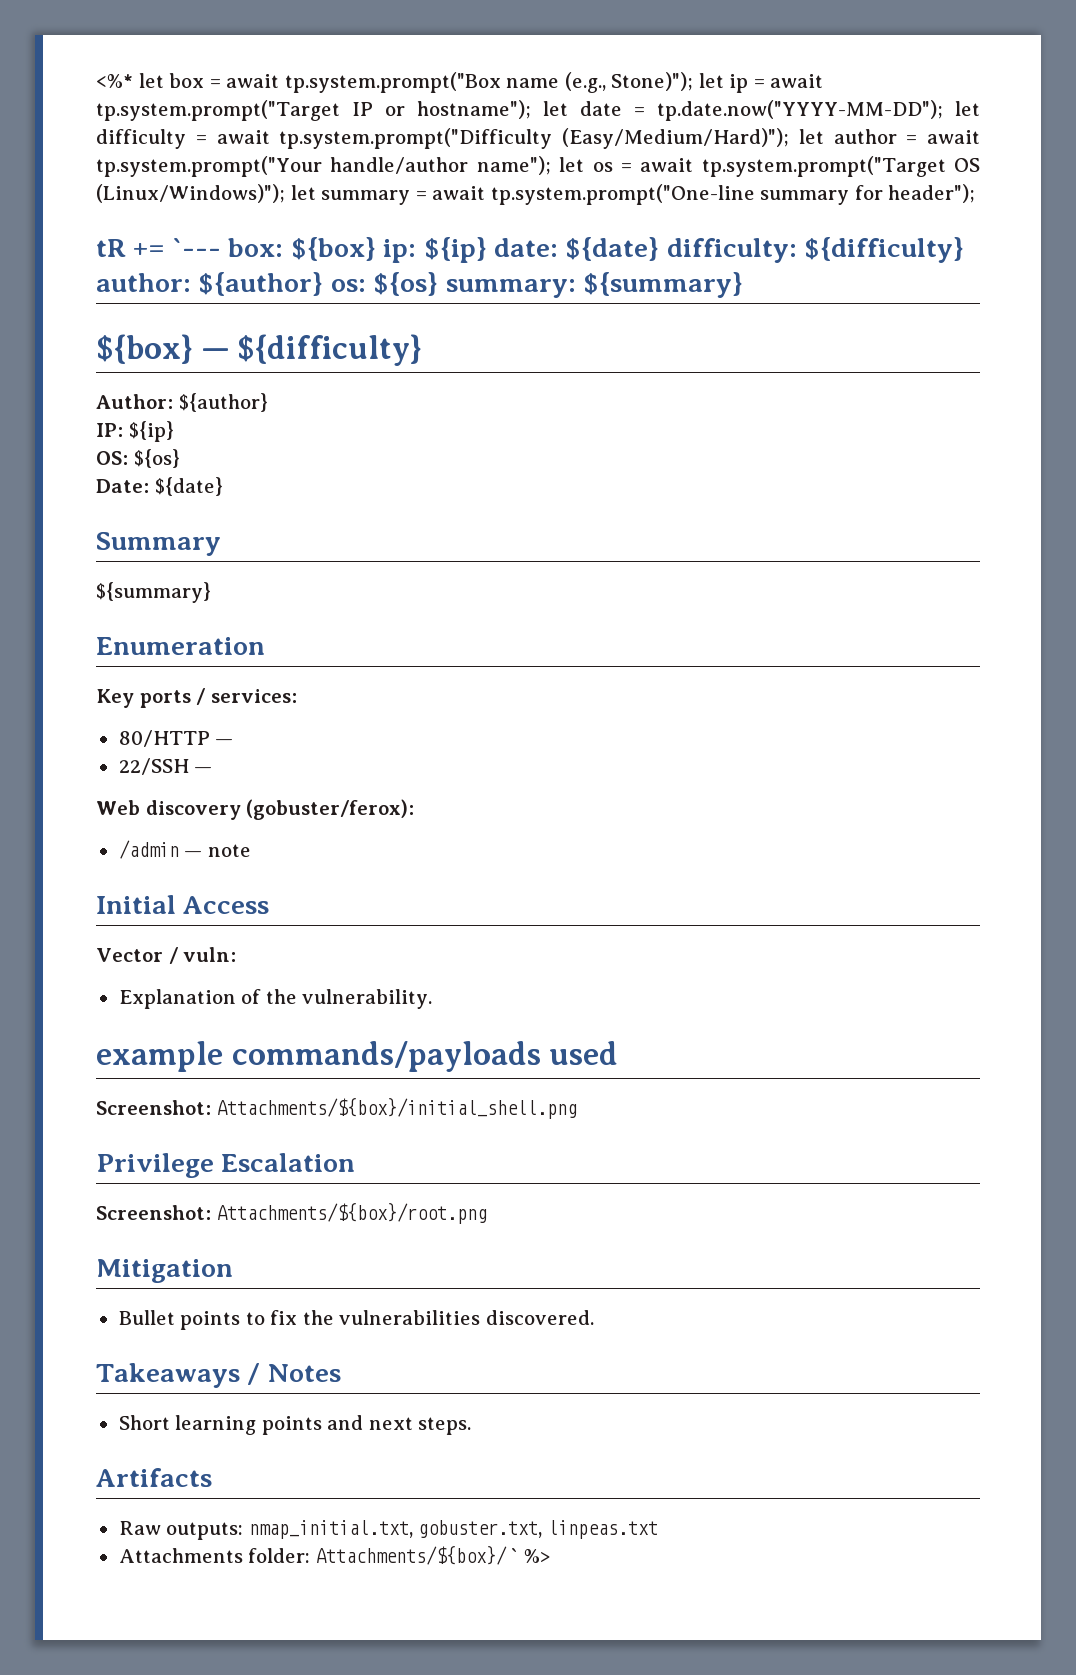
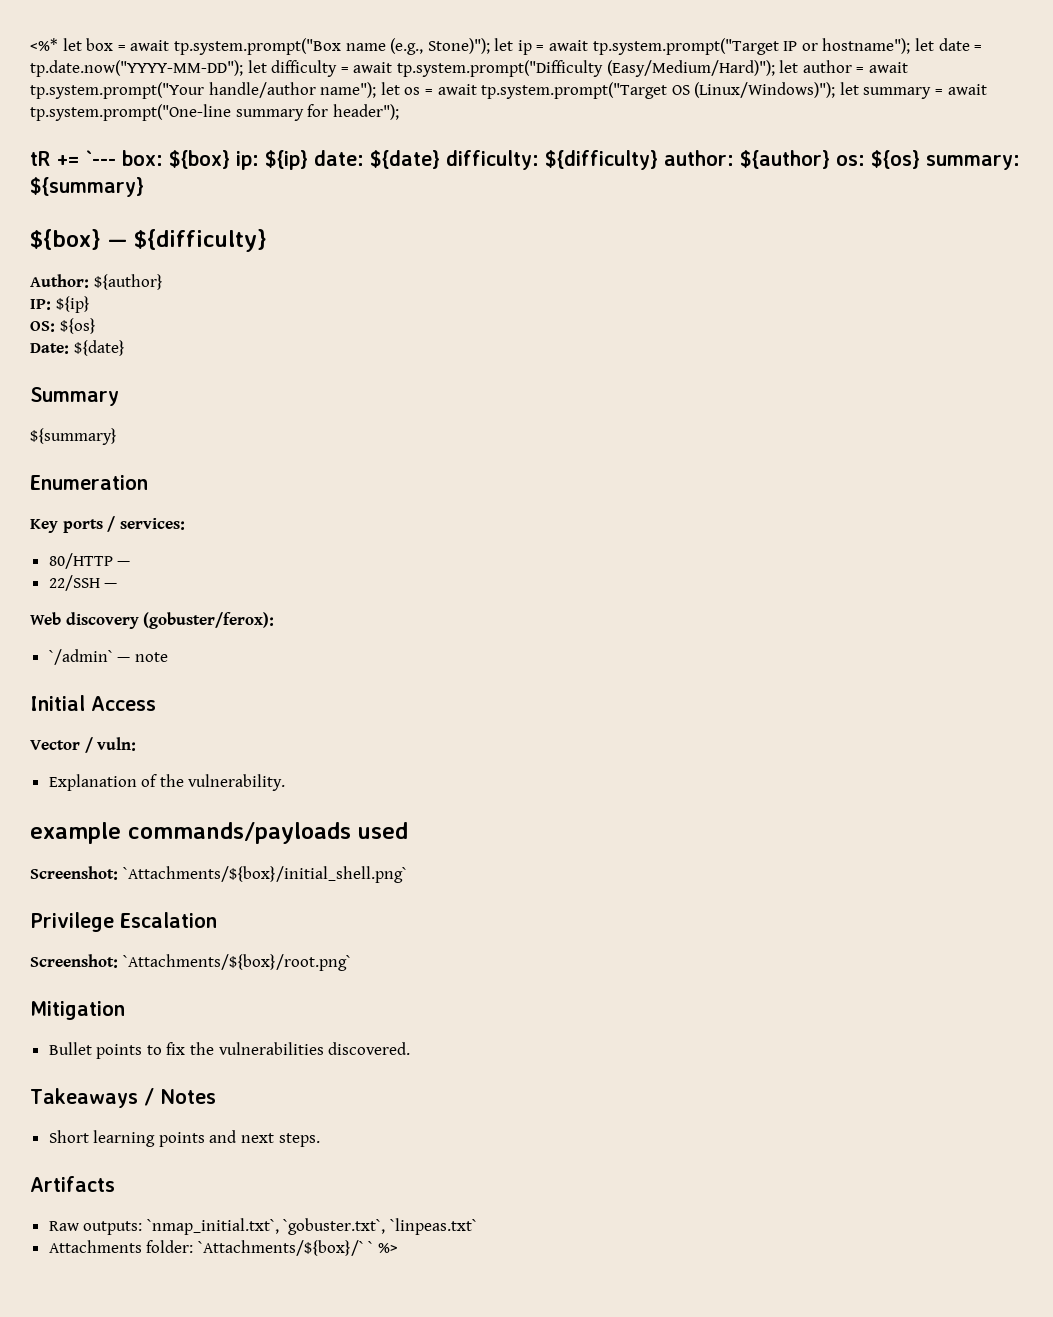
- /admin — note
+ `/admin` — note
- Screenshot: Attachments/${box}/initial_shell.png
+ Screenshot: `Attachments/${box}/initial_shell.png`
- Screenshot: Attachments/${box}/root.png
+ Screenshot: `Attachments/${box}/root.png`
- Raw outputs: nmap_initial.txt, gobuster.txt, linpeas.txt
+ Raw outputs: `nmap_initial.txt`, `gobuster.txt`, `linpeas.txt`
- Attachments folder: Attachments/${box}/ ` %>
+ Attachments folder: `Attachments/${box}/` ` %>

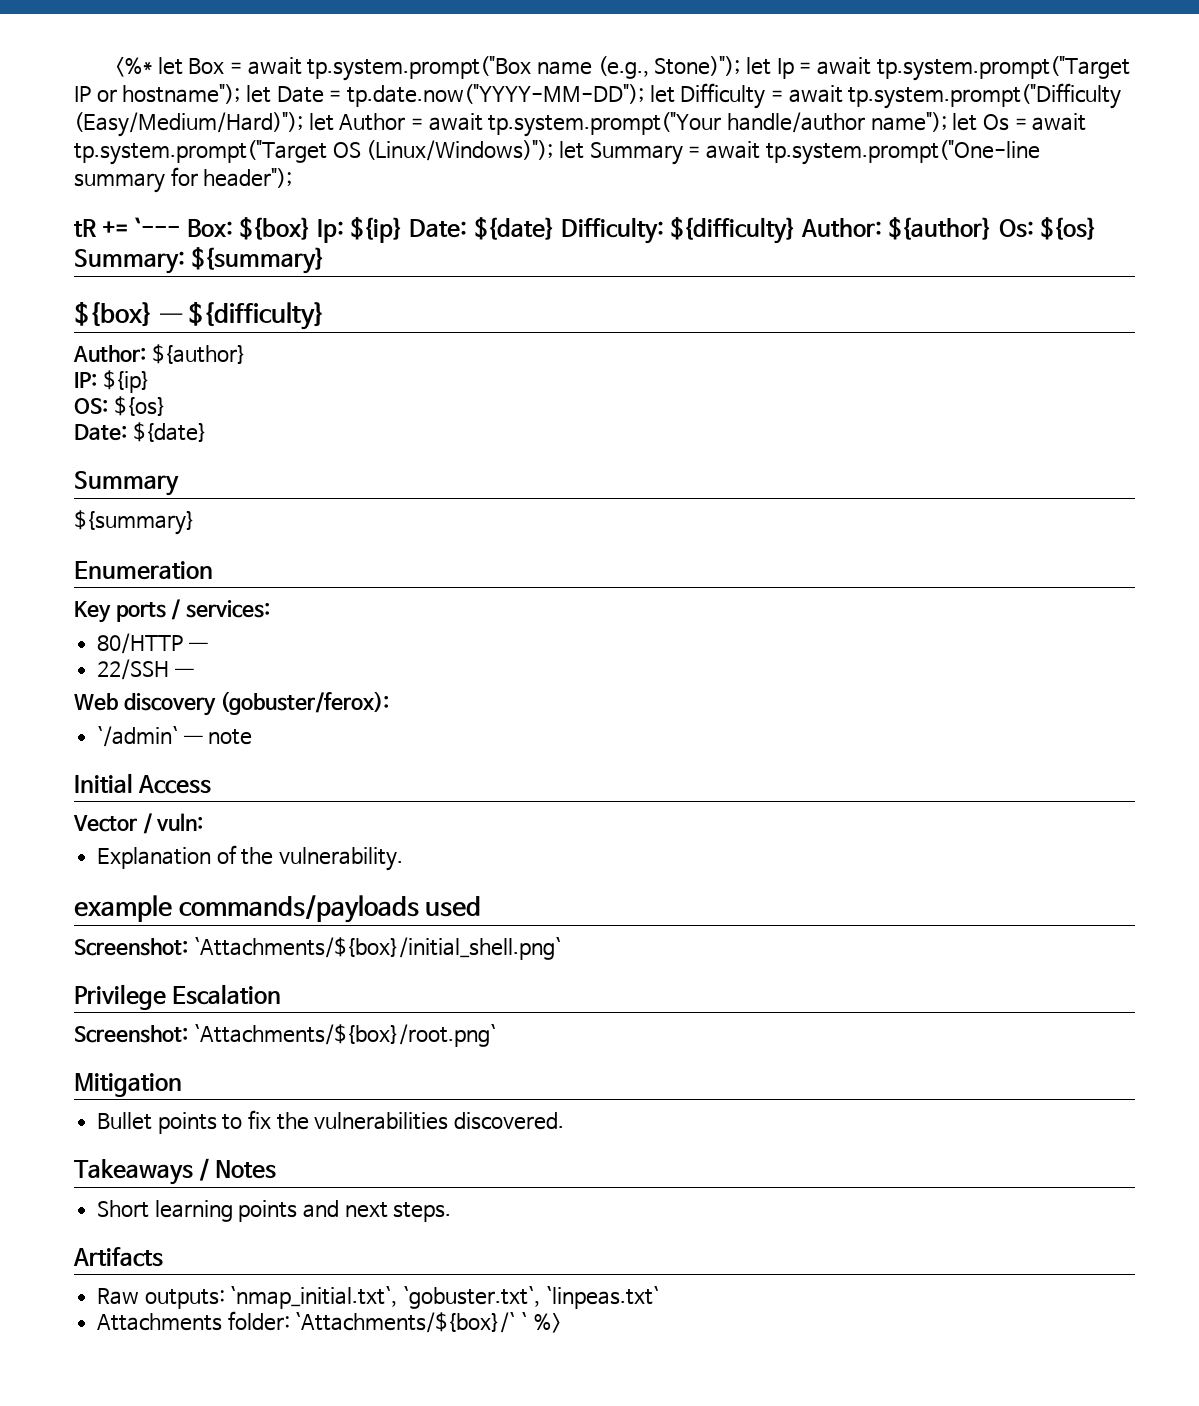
- <%* let box = await tp.system.prompt("Box name (e.g., Stone)"); let ip = await tp.system.prompt("Target IP or hostname"); let date = tp.date.now("YYYY-MM-DD"); let difficulty = await tp.system.prompt("Difficulty (Easy/Medium/Hard)"); let author = await tp.system.prompt("Your handle/author name"); let os = await tp.system.prompt("Target OS (Linux/Windows)"); let summary = await tp.system.prompt("One-line summary for header");
+ <%* let Box = await tp.system.prompt("Box name (e.g., Stone)"); let Ip = await tp.system.prompt("Target IP or hostname"); let Date = tp.date.now("YYYY-MM-DD"); let Difficulty = await tp.system.prompt("Difficulty (Easy/Medium/Hard)"); let Author = await tp.system.prompt("Your handle/author name"); let Os = await tp.system.prompt("Target OS (Linux/Windows)"); let Summary = await tp.system.prompt("One-line summary for header");
- tR += `--- box: ${box} ip: ${ip} date: ${date} difficulty: ${difficulty} author: ${author} os: ${os} summary: ${summary}
+ tR += `--- Box: ${box} Ip: ${ip} Date: ${date} Difficulty: ${difficulty} Author: ${author} Os: ${os} Summary: ${summary}

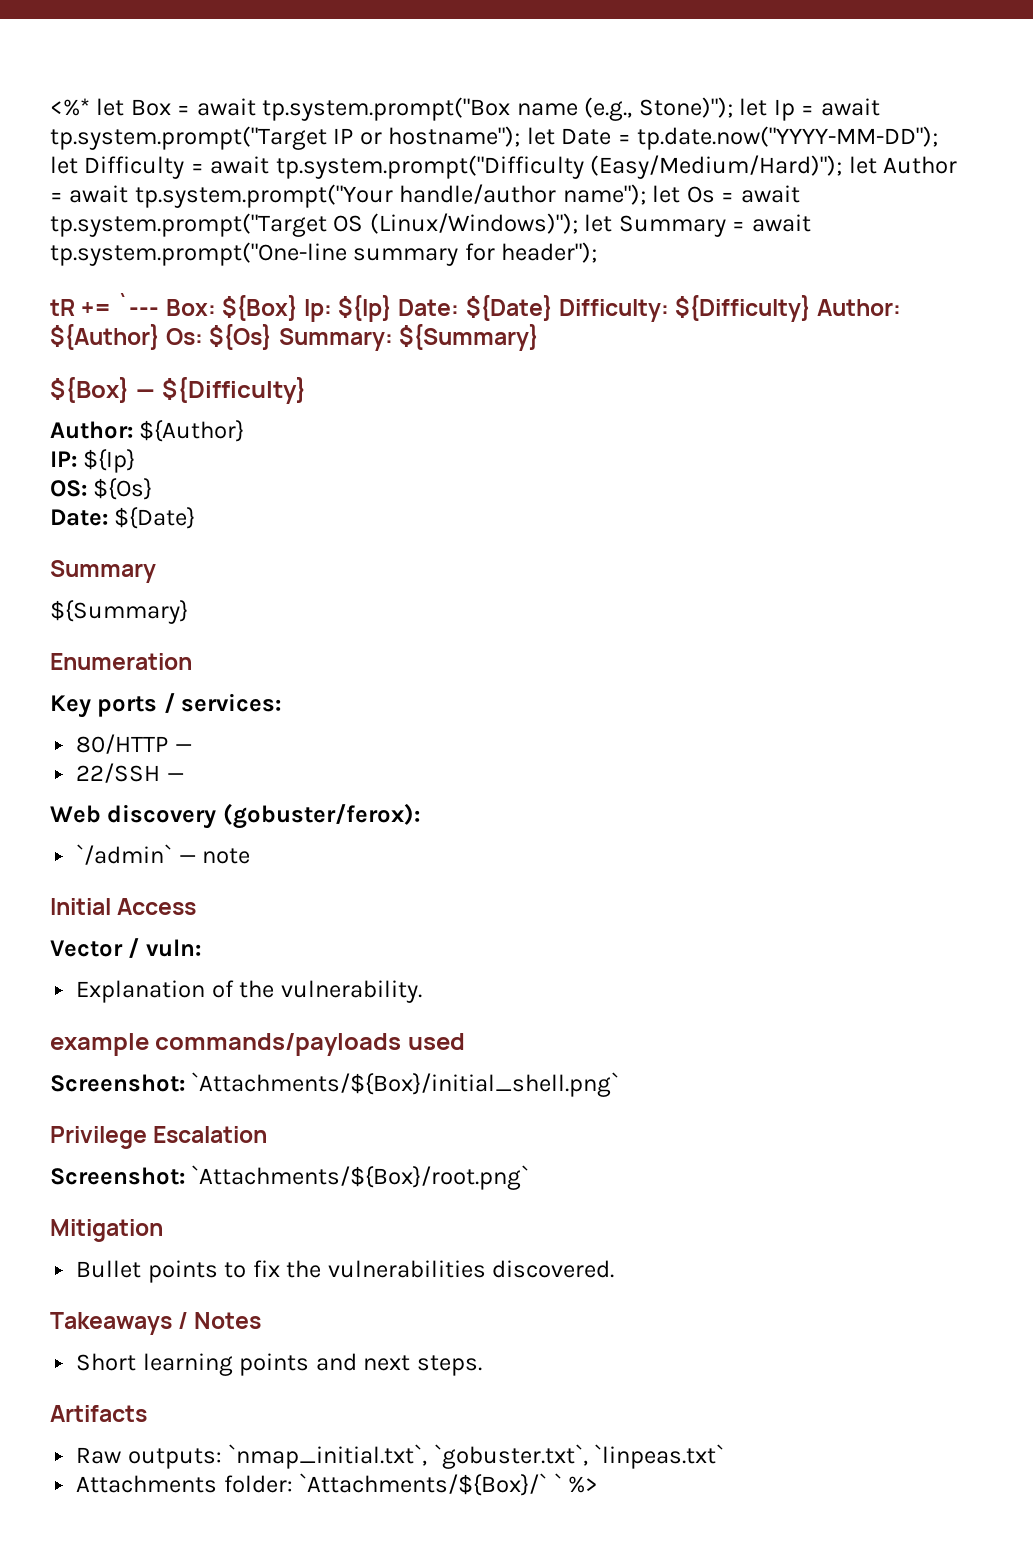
- tR += `--- Box: ${box} Ip: ${ip} Date: ${date} Difficulty: ${difficulty} Author: ${author} Os: ${os} Summary: ${summary}
- ${box} — ${difficulty}
- Author: ${author}
+ tR += `--- Box: ${Box} Ip: ${Ip} Date: ${Date} Difficulty: ${Difficulty} Author: ${Author} Os: ${Os} Summary: ${Summary}
+ ${Box} — ${Difficulty}
+ Author: ${Author}
- IP: ${ip}
+ IP: ${Ip}
- OS: ${os}
- Date: ${date}
+ OS: ${Os}
+ Date: ${Date}
  Summary
- ${summary}
+ ${Summary}
- Screenshot: `Attachments/${box}/initial_shell.png`
+ Screenshot: `Attachments/${Box}/initial_shell.png`
- Screenshot: `Attachments/${box}/root.png`
+ Screenshot: `Attachments/${Box}/root.png`
- Attachments folder: `Attachments/${box}/` ` %>
+ Attachments folder: `Attachments/${Box}/` ` %>

